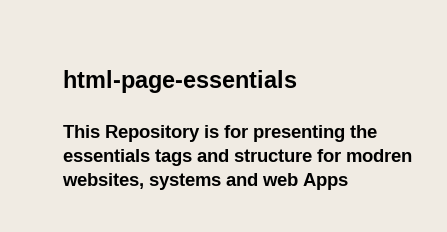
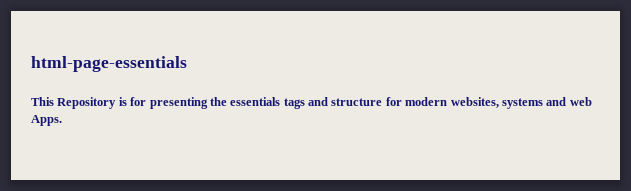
- This Repository is for presenting the essentials tags and structure for modren websites, systems and web Apps
+ This Repository is for presenting the essentials tags and structure for modern websites, systems and web Apps.

